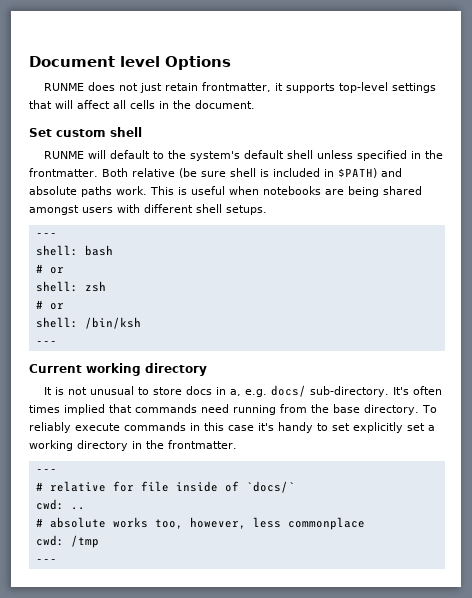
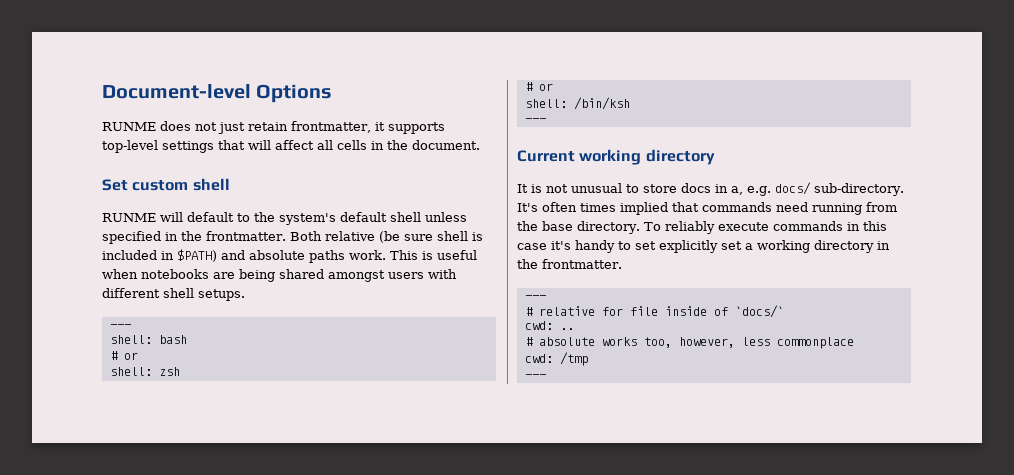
- Document level Options
+ Document-level Options

